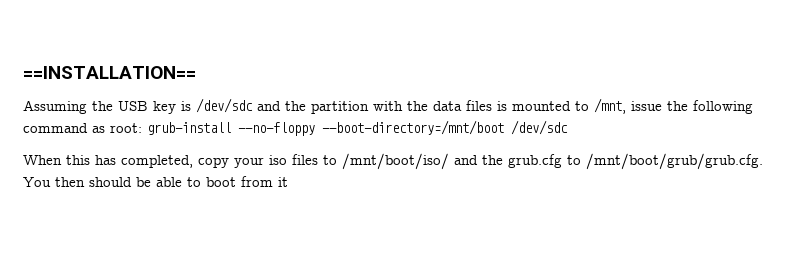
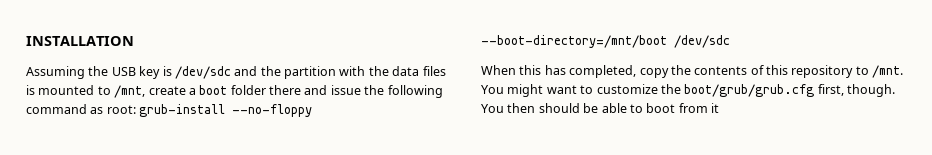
- ==INSTALLATION==
+ INSTALLATION
- Assuming the USB key is /dev/sdc and the partition with the data files is mounted to /mnt, issue the following command as root: grub-install --no-floppy --boot-directory=/mnt/boot /dev/sdc
+ Assuming the USB key is /dev/sdc and the partition with the data files is mounted to /mnt, create a boot folder there and issue the following command as root: grub-install --no-floppy --boot-directory=/mnt/boot /dev/sdc
- When this has completed, copy your iso files to /mnt/boot/iso/ and the grub.cfg to /mnt/boot/grub/grub.cfg. You then should be able to boot from it
+ When this has completed, copy the contents of this repository to /mnt. You might want to customize the boot/grub/grub.cfg first, though. You then should be able to boot from it

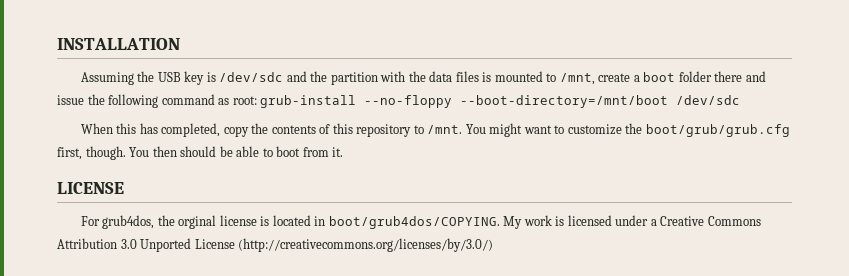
- You then should be able to boot from it
+ You then should be able to boot from it.
+ LICENSE
+ For grub4dos, the orginal license is located in boot/grub4dos/COPYING. My work is licensed under a Creative Commons Attribution 3.0 Unported License (http://creativecommons.org/licenses/by/3.0/)

